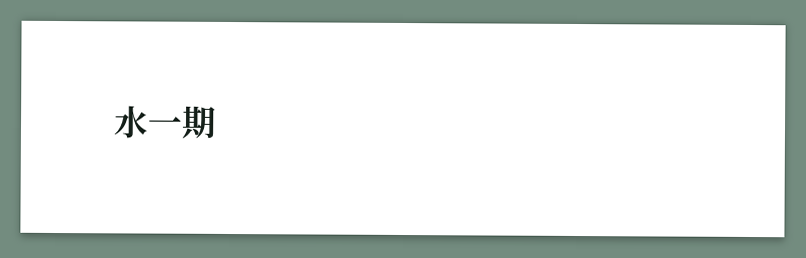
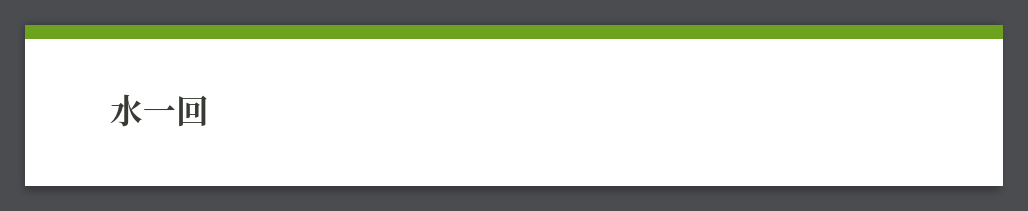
- 水一期
+ 水一回

